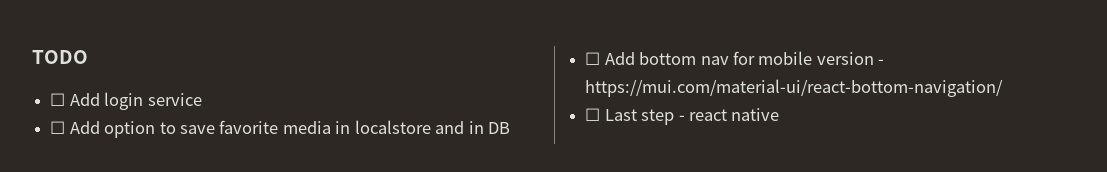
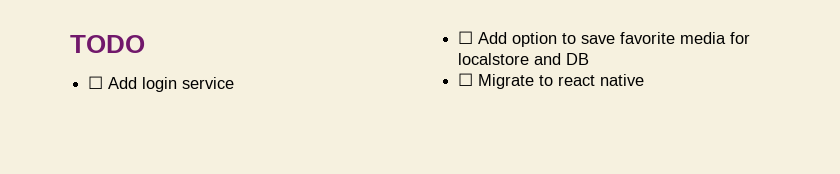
- ☐ Add option to save favorite media in localstore and in DB
+ ☐ Add option to save favorite media for localstore and DB
- ☐ Add bottom nav for mobile version - https://mui.com/material-ui/react-bottom-navigation/
- ☐ Last step - react native
+ ☐ Migrate to react native

